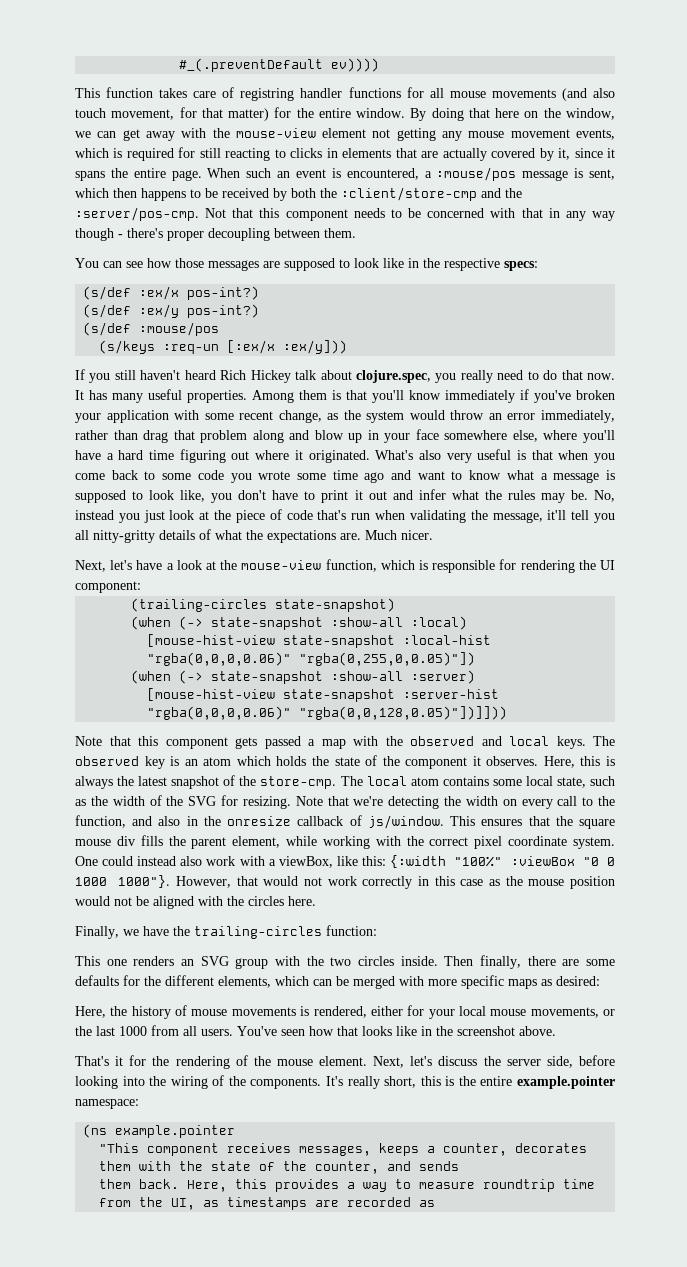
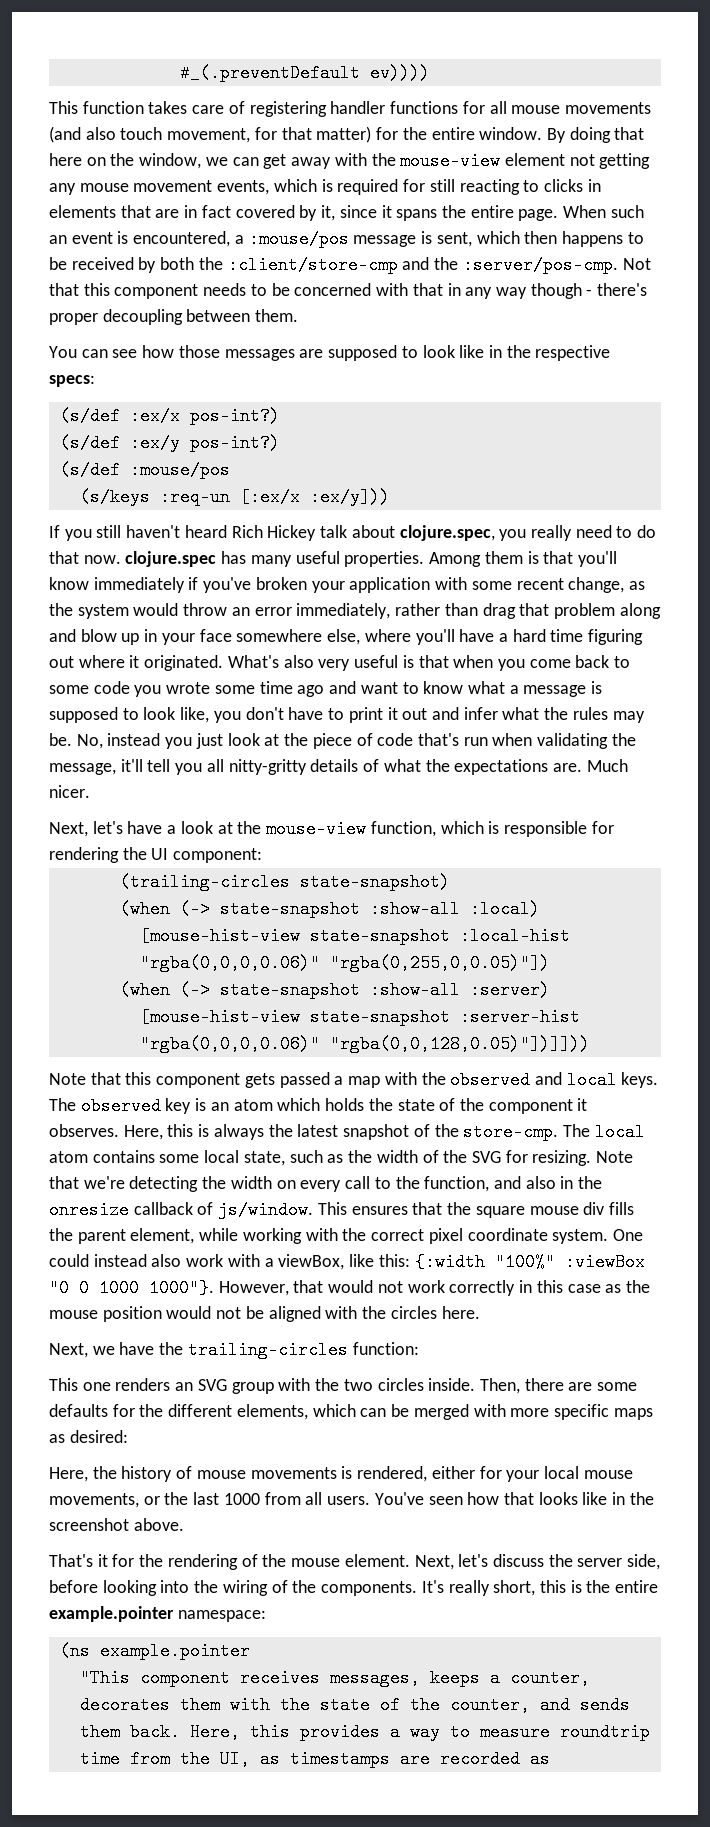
- This function takes care of registring handler functions for all mouse movements (and also touch movement, for that matter) for the entire window.
+ This function takes care of registering handler functions for all mouse movements (and also touch movement, for that matter) for the entire window.
- By doing that here on the window, we can get away with the mouse-view element not getting any mouse movement events, which is required for still reacting to clicks in elements that are actually covered by it, since it spans the entire page.
+ By doing that here on the window, we can get away with the mouse-view element not getting any mouse movement events, which is required for still reacting to clicks in elements that are in fact covered by it, since it spans the entire page.
- If you still haven't heard Rich Hickey talk about clojure.spec, you really need to do that now. It has many useful properties.
+ If you still haven't heard Rich Hickey talk about clojure.spec, you really need to do that now. clojure.spec has many useful properties.
- Finally, we have the trailing-circles function:
+ Next, we have the trailing-circles function:
- Then finally, there are some defaults for the different elements, which can be merged with more specific maps as desired:
+ Then, there are some defaults for the different elements, which can be merged with more specific maps as desired:

